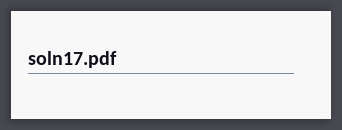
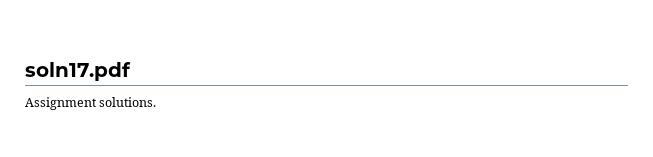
+ Assignment solutions.

